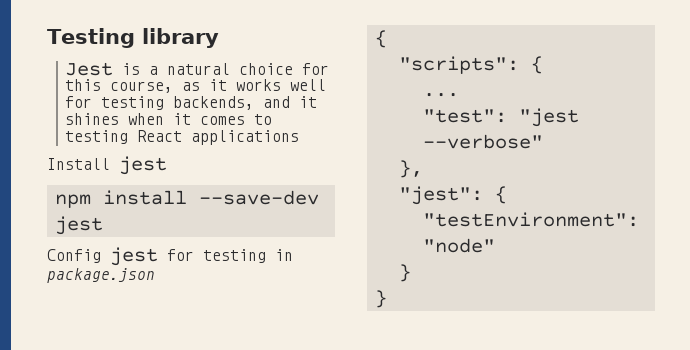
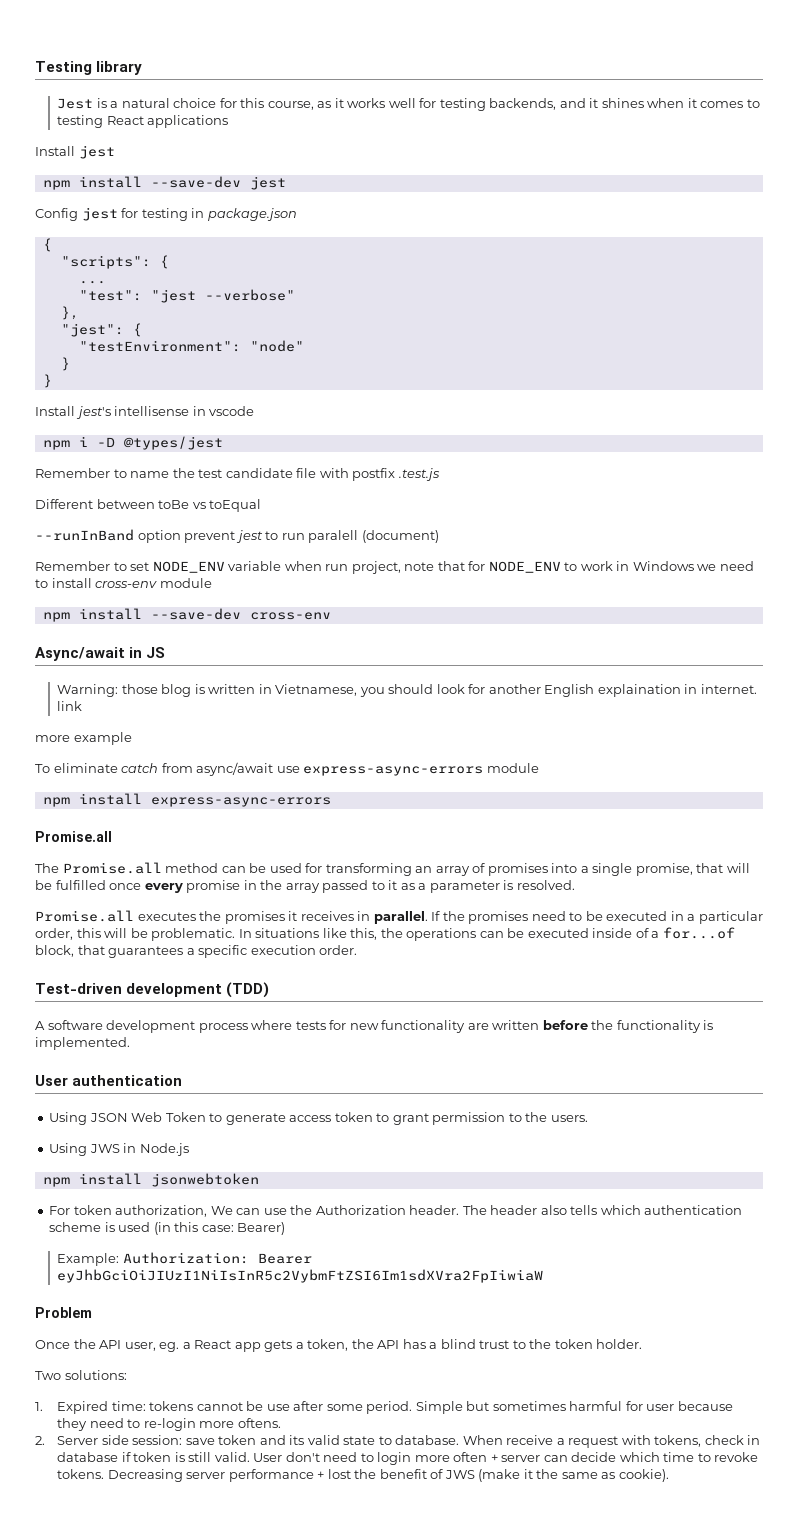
+ Install jest's intellisense in vscode
+ npm i -D @types/jest
+ Remember to name the test candidate file with postfix .test.js
+ Different between toBe vs toEqual
+ --runInBand option prevent jest to run paralell (document)
+ Remember to set NODE_ENV variable when run project, note that for NODE_ENV to work in Windows we need to install cross-env module
+ npm install --save-dev cross-env
+ Async/await in JS
+ Warning: those blog is written in Vietnamese, you should look for another English explaination in internet. link
+ more example
+ To eliminate catch from async/await use express-async-errors module
+ npm install express-async-errors
+ Promise.all
+ The Promise.all method can be used for transforming an array of promises into a single promise, that will be fulfilled once every promise in the array passed to it as a parameter is resolved.
+ Promise.all executes the promises it receives in parallel. If the promises need to be executed in a particular order, this will be problematic. In situations like this, the operations can be executed inside of a for...of block, that guarantees a specific execution order.
+ Test-driven development (TDD)
+ A software development process where tests for new functionality are written before the functionality is implemented.
+ User authentication
+ Using JSON Web Token to generate access token to grant permission to the users.
+ Using JWS in Node.js
+ npm install jsonwebtoken
+ For token authorization, We can use the Authorization header. The header also tells which authentication scheme is used (in this case: Bearer)
+ Example: Authorization: Bearer eyJhbGciOiJIUzI1NiIsInR5c2VybmFtZSI6Im1sdXVra2FpIiwiaW
+ Problem
+ Once the API user, eg. a React app gets a token, the API has a blind trust to the token holder.
+ Two solutions:
+ 1. Expired time: tokens cannot be use after some period. Simple but sometimes harmful for user because they need to re-login more oftens.
+ 2. Server side session: save token and its valid state to database. When receive a request with tokens, check in database if token is still valid. User don't need to login more often + server can decide which time to revoke tokens. Decreasing server performance + lost the benefit of JWS (make it the same as cookie).

